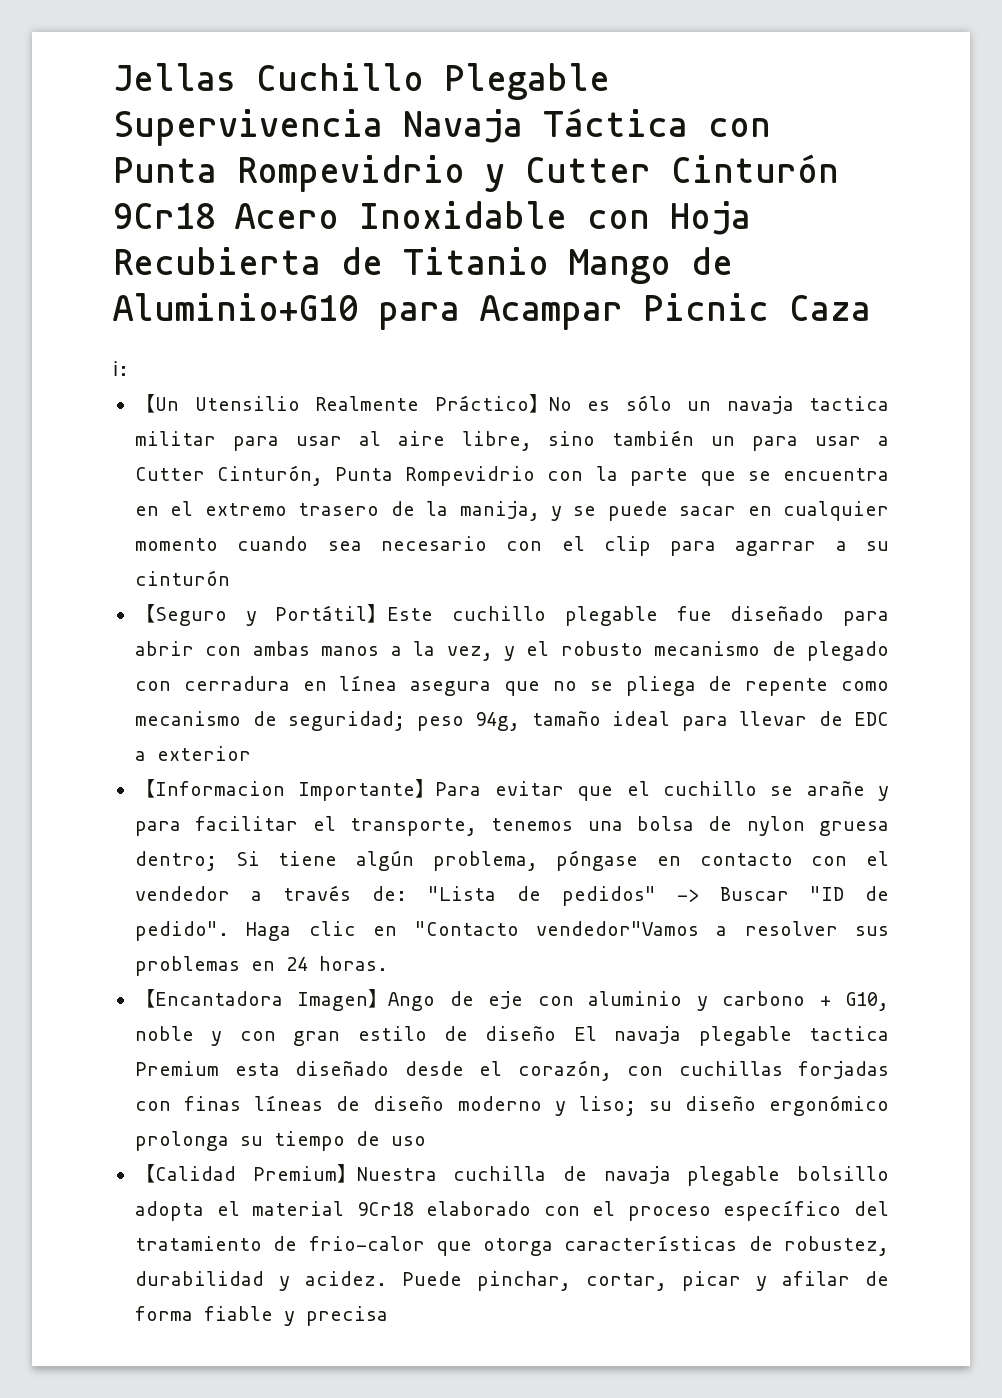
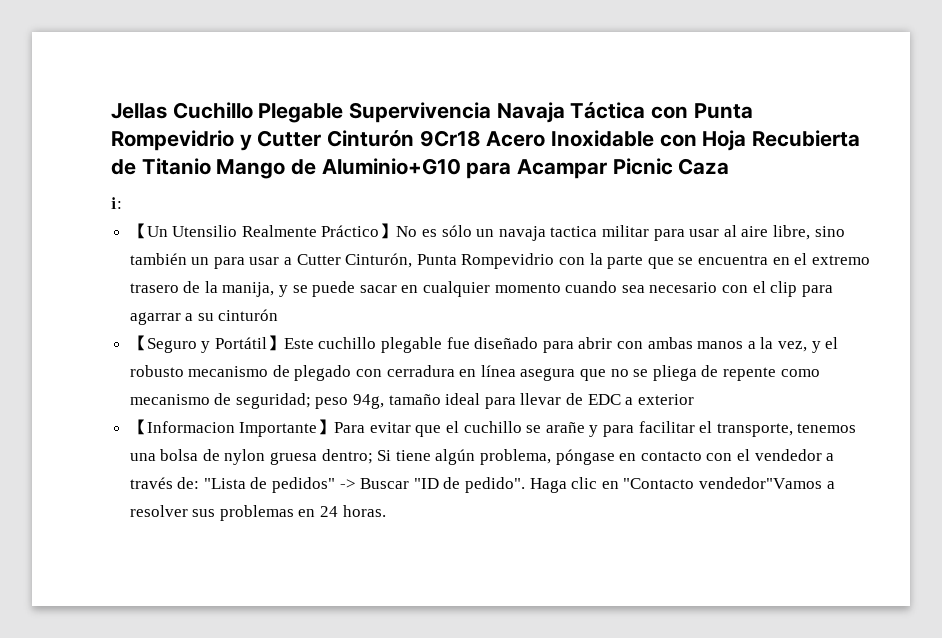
- 【Encantadora Imagen】Ango de eje con aluminio y carbono + G10, noble y con gran estilo de diseño El navaja plegable tactica Premium esta diseñado desde el corazón, con cuchillas forjadas con finas líneas de diseño moderno y liso; su diseño ergonómico prolonga su tiempo de uso
- 【Calidad Premium】Nuestra cuchilla de navaja plegable bolsillo adopta el material 9Cr18 elaborado con el proceso específico del tratamiento de frio-calor que otorga características de robustez, durabilidad y acidez. Puede pinchar, cortar, picar y afilar de forma fiable y precisa

